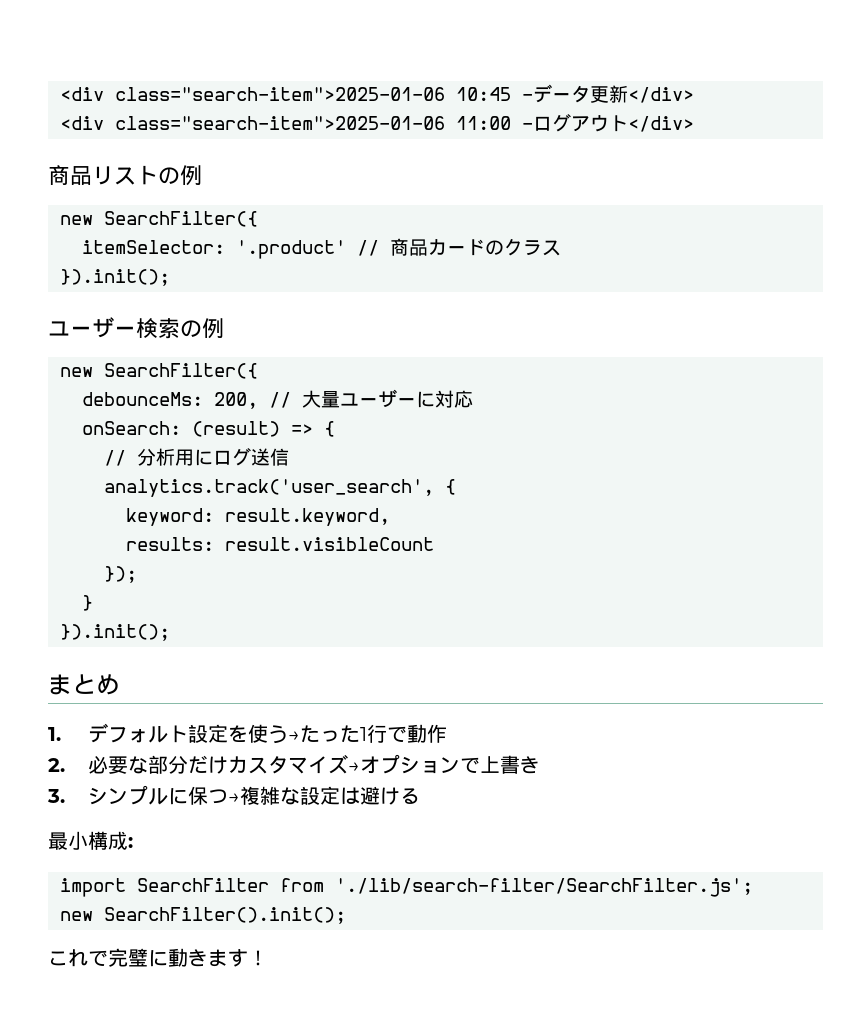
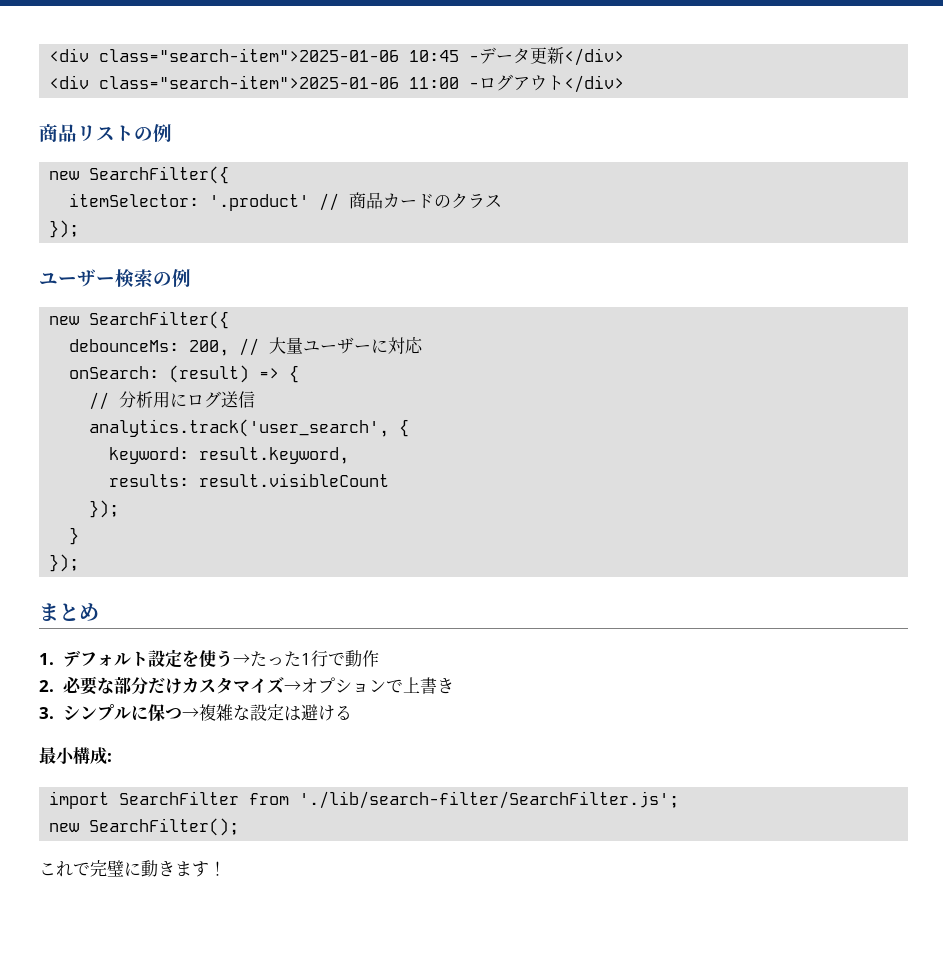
  itemSelector: '.product' // 商品カードのクラス
- }).init();
+ });
  }
- }).init();
+ });
- new SearchFilter().init();
+ new SearchFilter();

